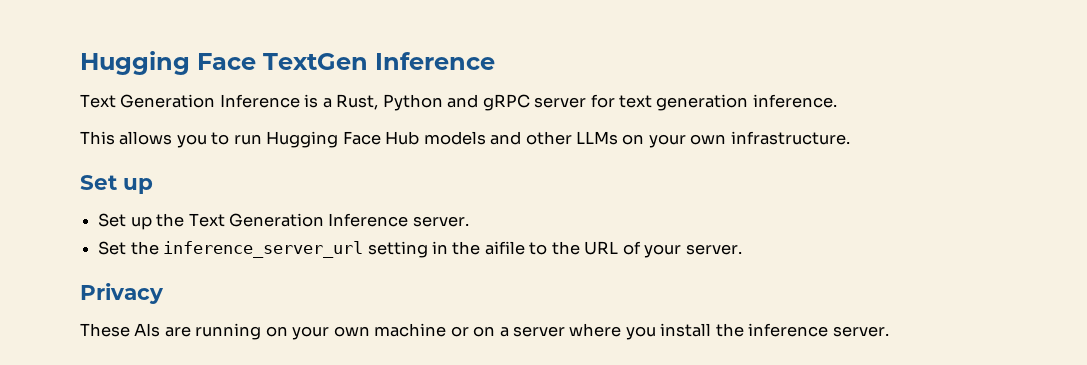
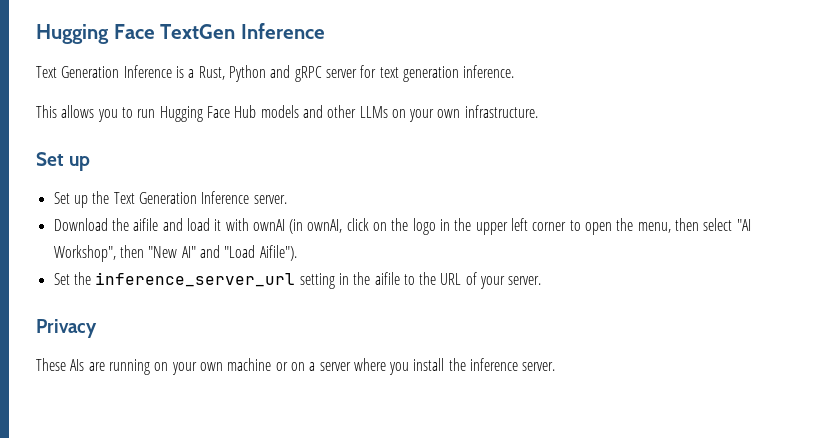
+ Download the aifile and load it with ownAI (in ownAI, click on the logo in the upper left corner to open the menu, then select "AI Workshop", then "New AI" and "Load Aifile").

